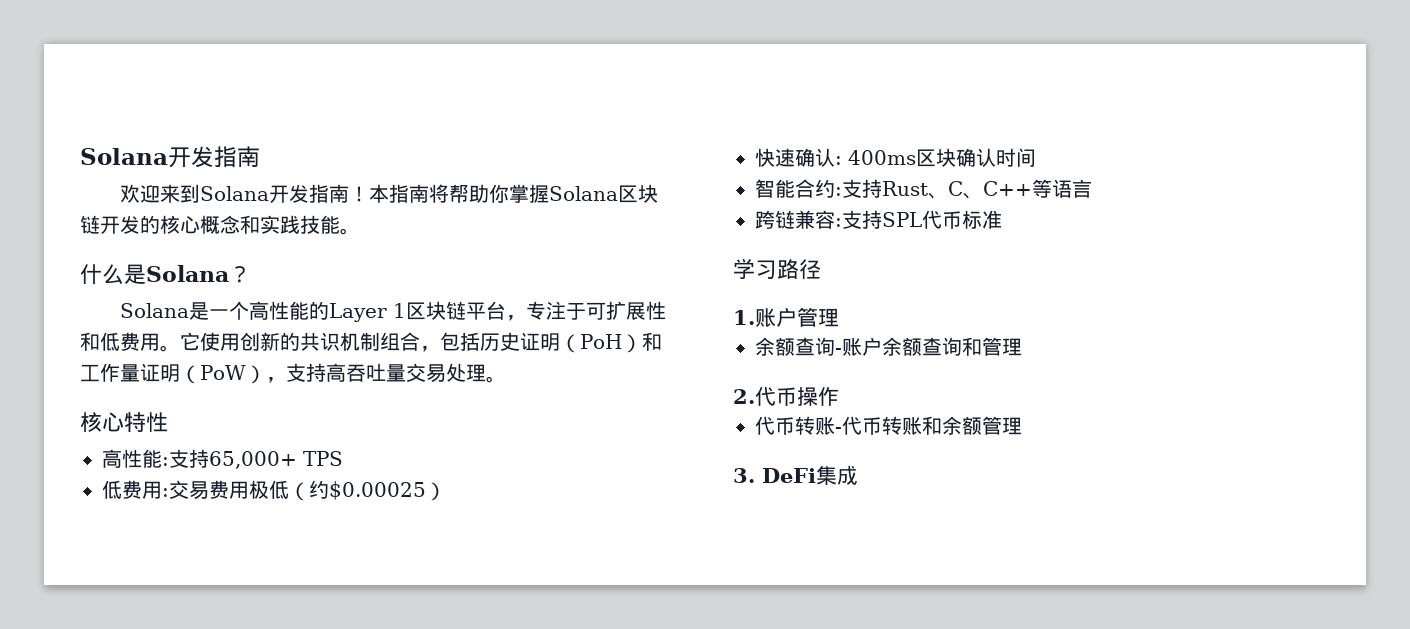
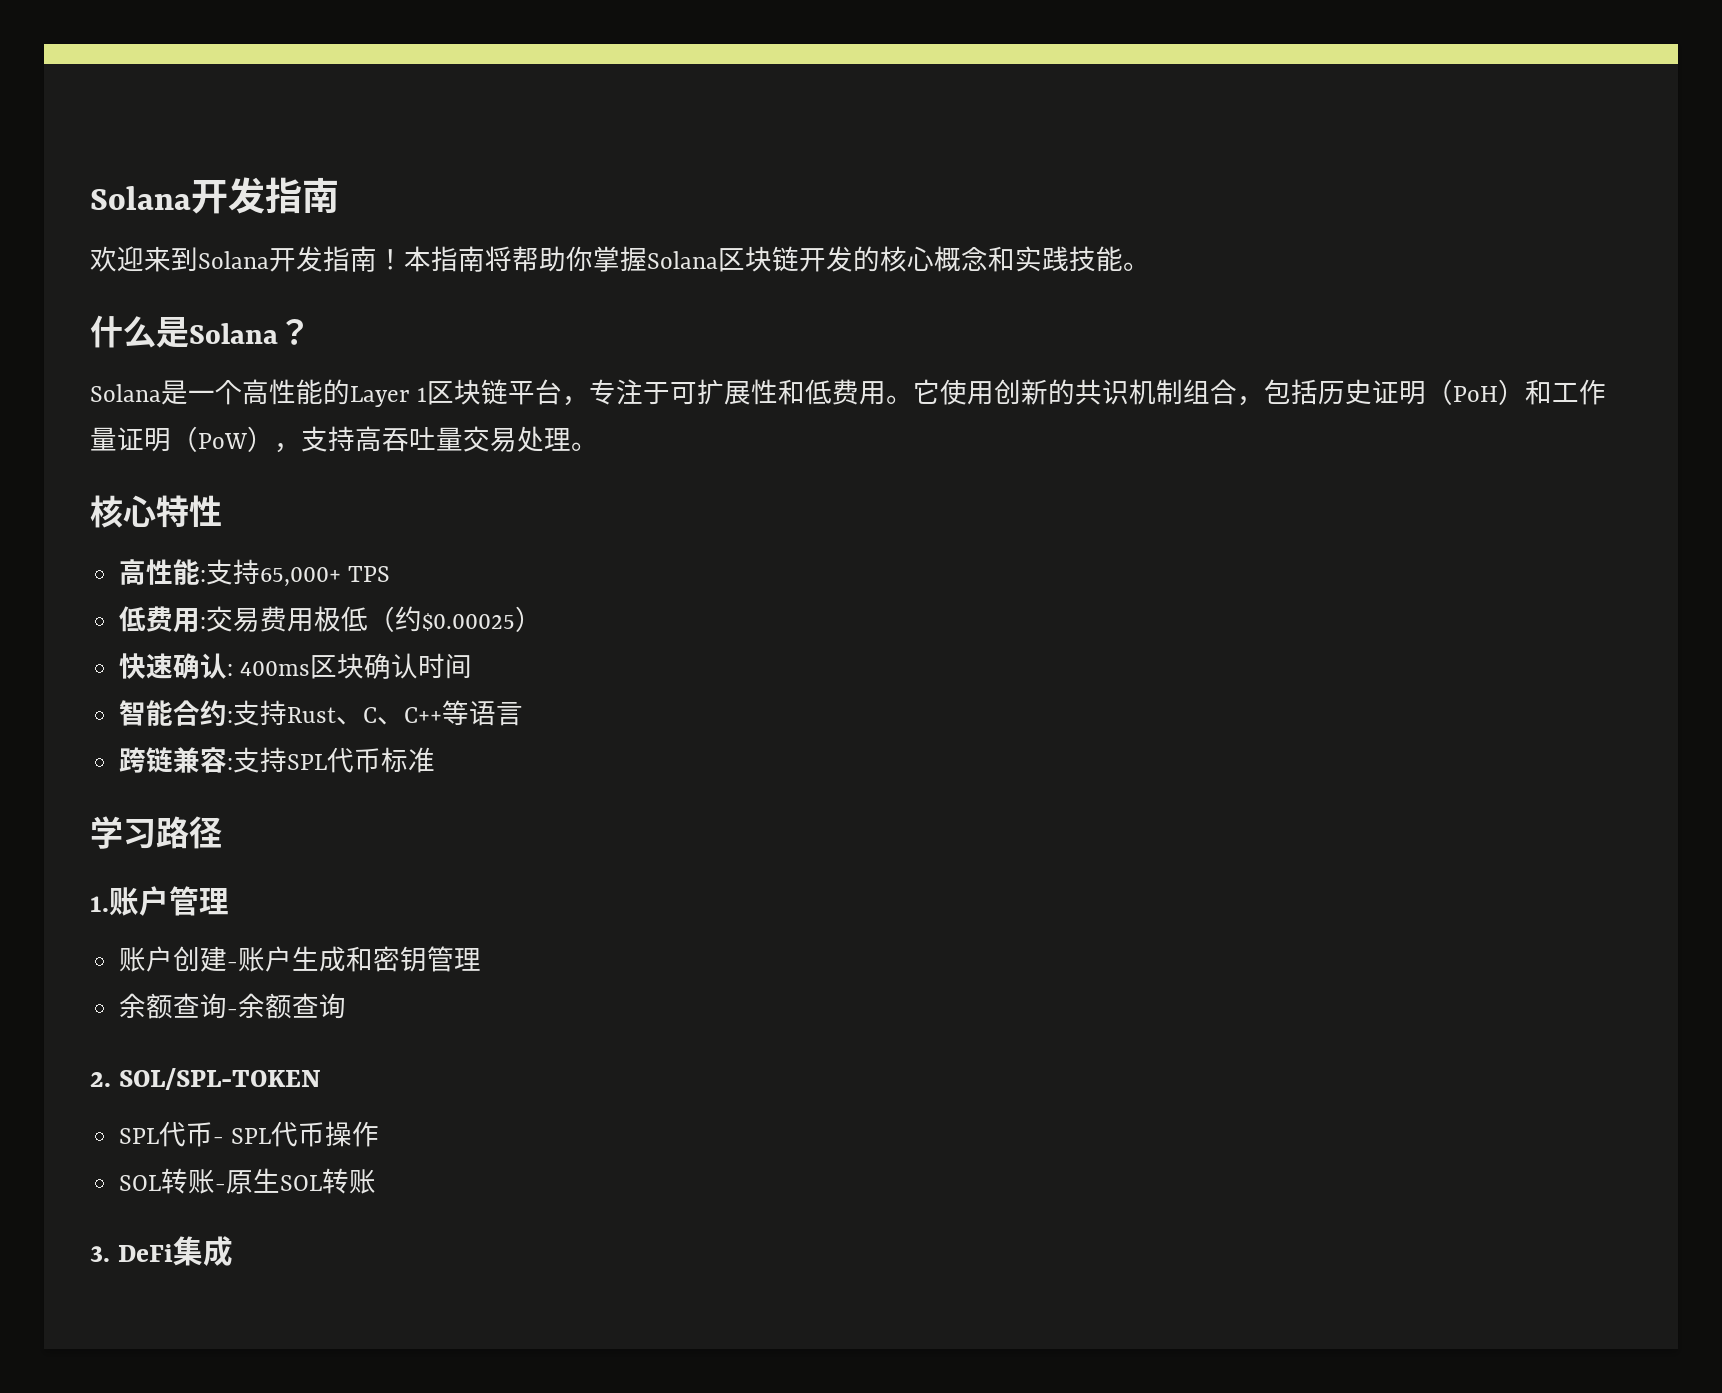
+ 账户创建-账户生成和密钥管理
- 余额查询-账户余额查询和管理
+ 余额查询-余额查询
- 2.代币操作
+ 2. SOL/SPL-TOKEN
+ SPL代币- SPL代币操作
- 代币转账-代币转账和余额管理
+ SOL转账-原生SOL转账

